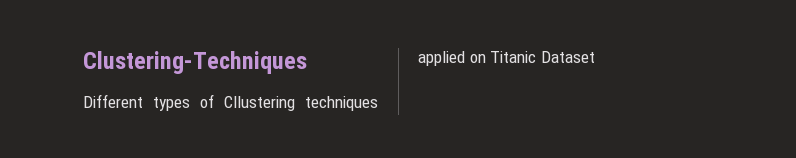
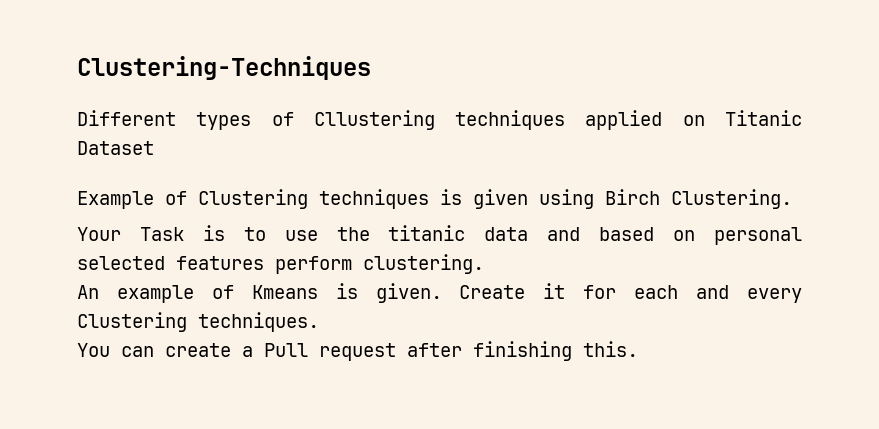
+ Example of Clustering techniques is given using Birch Clustering.
+ Your Task is to use the titanic data and based on personal selected features perform clustering.
+ An example of Kmeans is given. Create it for each and every Clustering techniques.
+ You can create a Pull request after finishing this.

